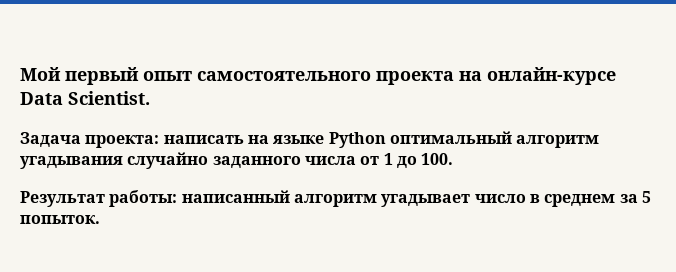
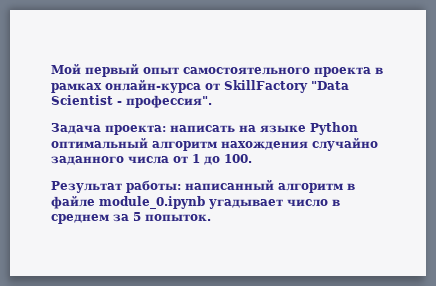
- Мой первый опыт самостоятельного проекта на онлайн-курсе Data Scientist.
+ Мой первый опыт самостоятельного проекта в рамках онлайн-курса от SkillFactory "Data Scientist - профессия".
- Задача проекта: написать на языке Python оптимальный алгоритм угадывания случайно заданного числа от 1 до 100.
+ Задача проекта: написать на языке Python оптимальный алгоритм нахождения случайно заданного числа от 1 до 100.
- Результат работы: написанный алгоритм угадывает число в среднем за 5 попыток.
+ Результат работы: написанный алгоритм в файле module_0.ipynb угадывает число в среднем за 5 попыток.

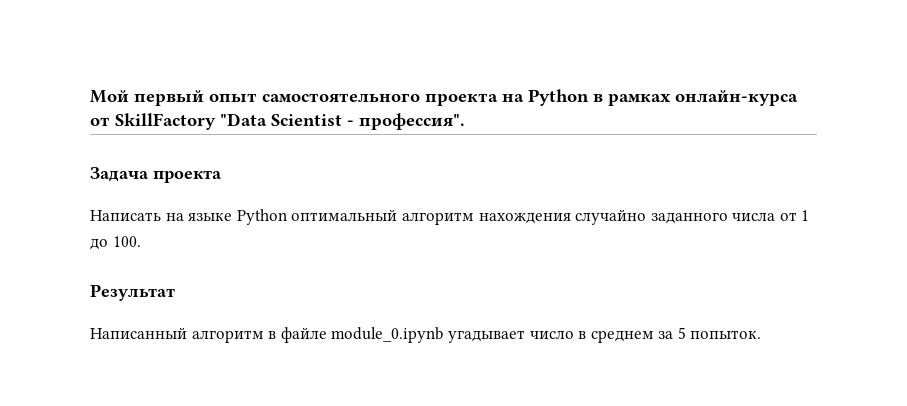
- Мой первый опыт самостоятельного проекта в рамках онлайн-курса от SkillFactory "Data Scientist - профессия".
+ Мой первый опыт самостоятельного проекта на Python в рамках онлайн-курса от SkillFactory "Data Scientist - профессия".
- Задача проекта: написать на языке Python оптимальный алгоритм нахождения случайно заданного числа от 1 до 100.
+ Задача проекта
+ Написать на языке Python оптимальный алгоритм нахождения случайно заданного числа от 1 до 100.
- Результат работы: написанный алгоритм в файле module_0.ipynb угадывает число в среднем за 5 попыток.
+ Результат
+ Написанный алгоритм в файле module_0.ipynb угадывает число в среднем за 5 попыток.

